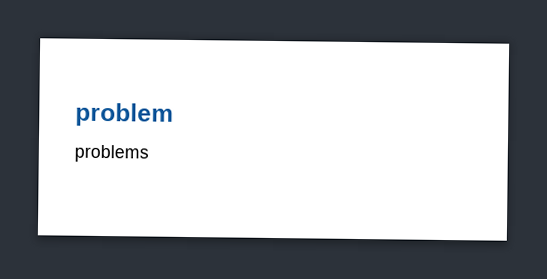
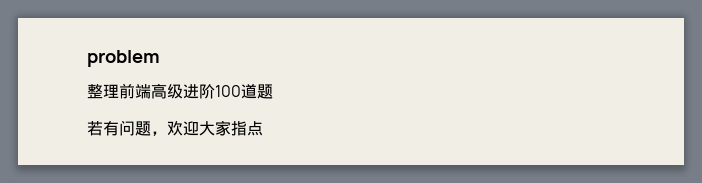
- problems
+ 整理前端高级进阶100道题
+ 若有问题，欢迎大家指点

